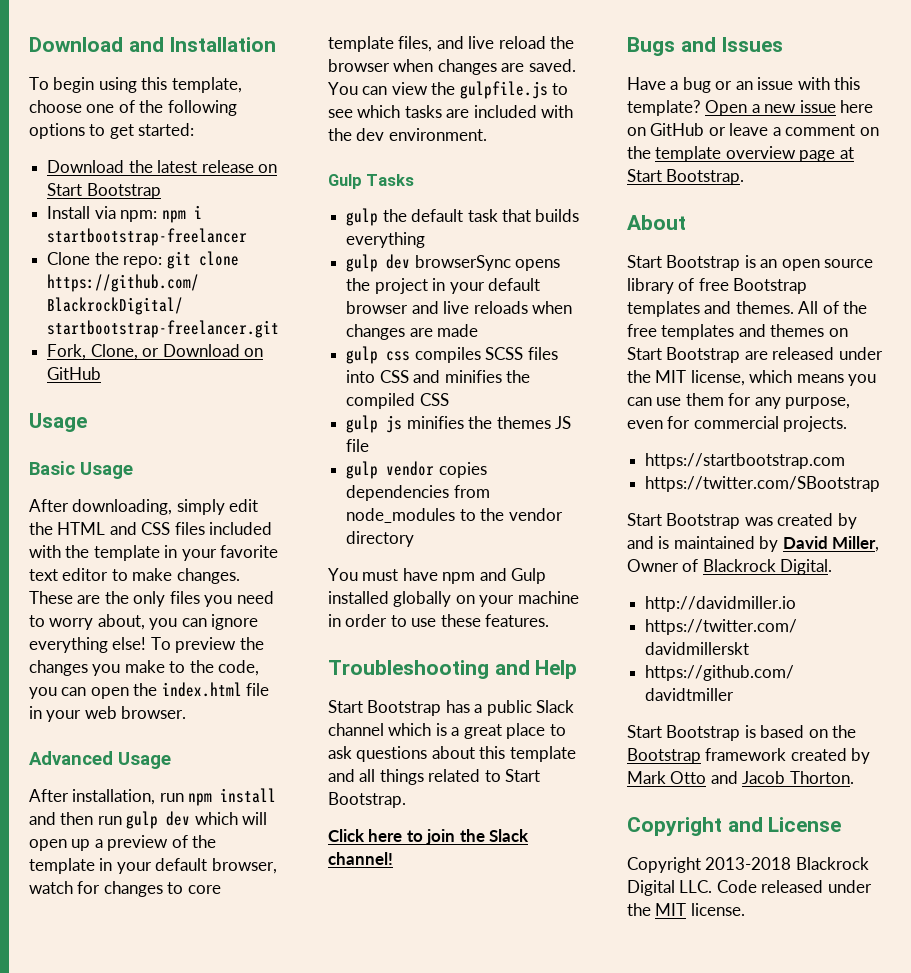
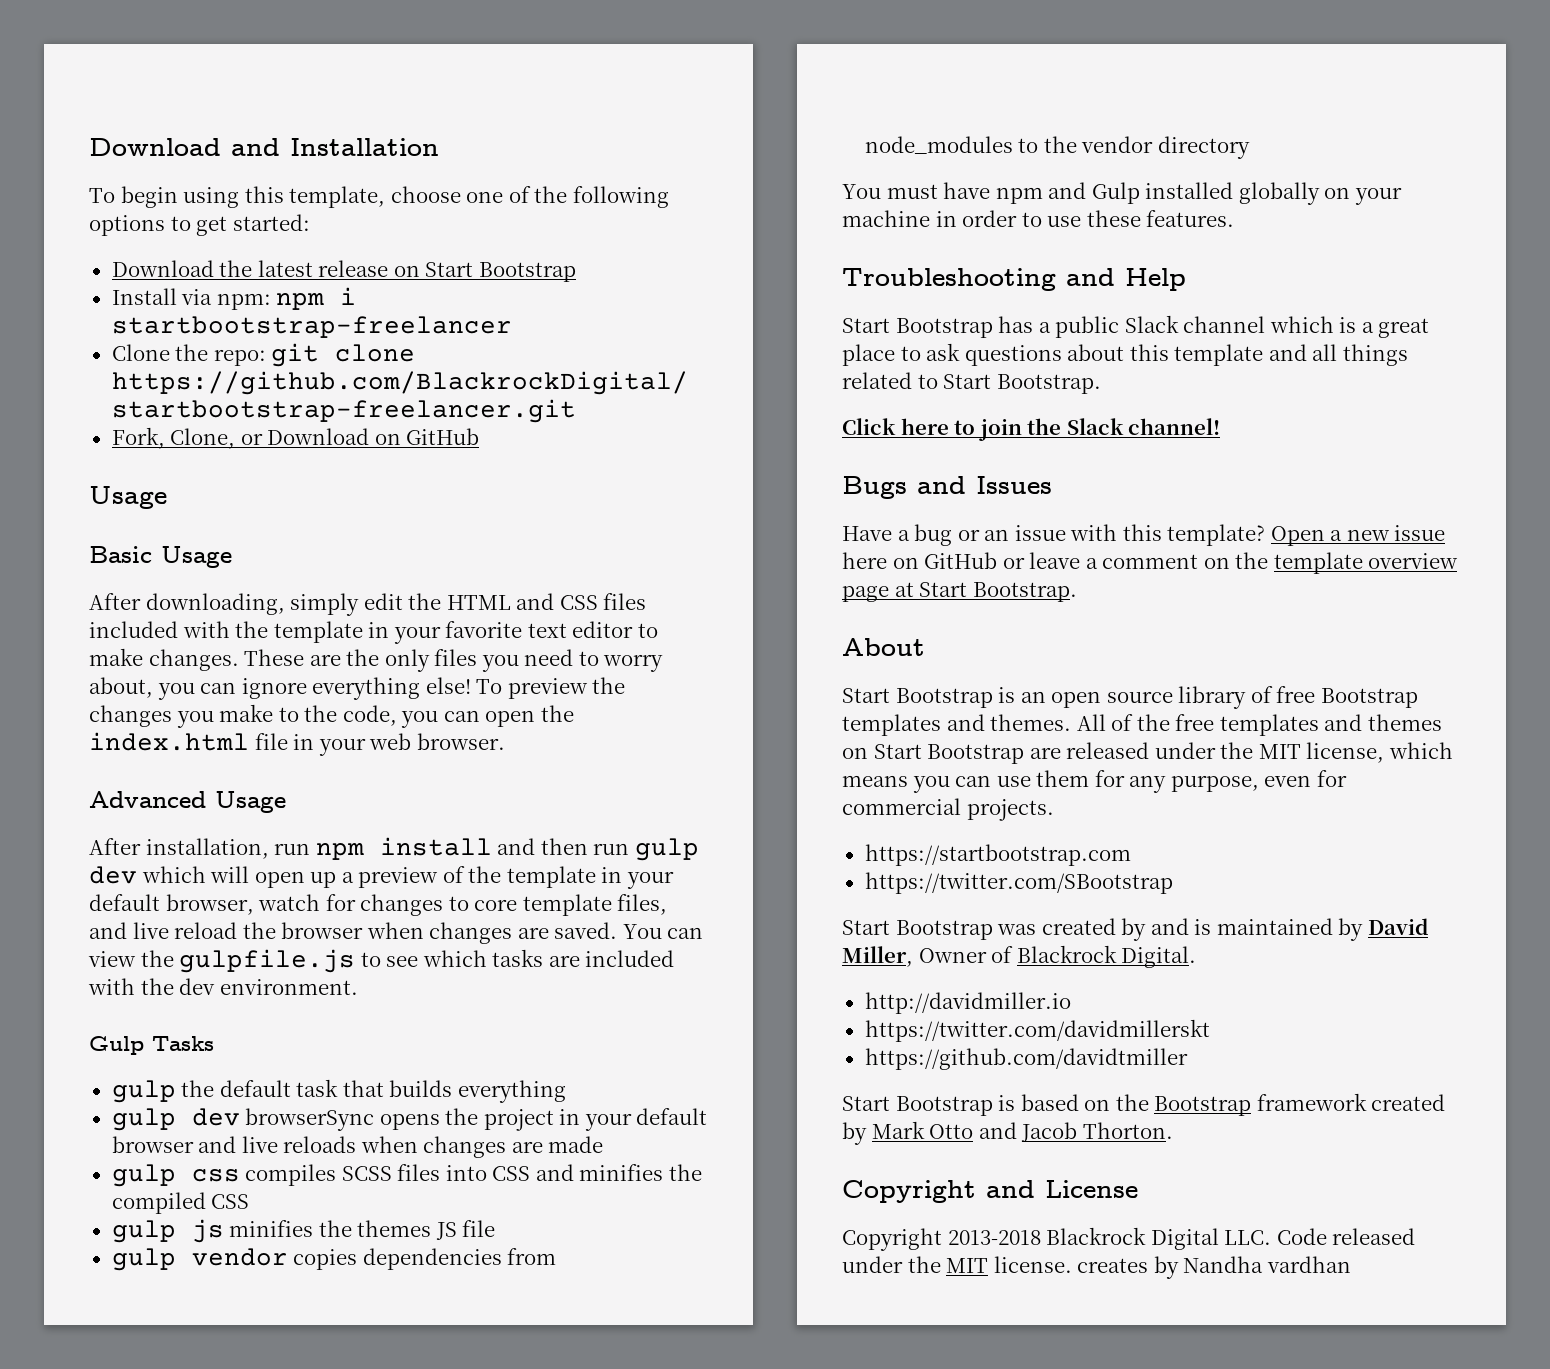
- Copyright 2013-2018 Blackrock Digital LLC. Code released under the MIT license.
+ Copyright 2013-2018 Blackrock Digital LLC. Code released under the MIT license. creates by Nandha vardhan

